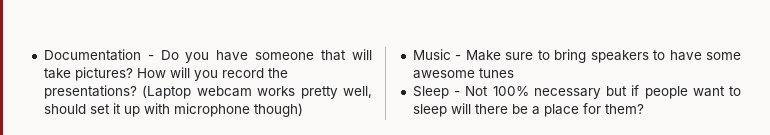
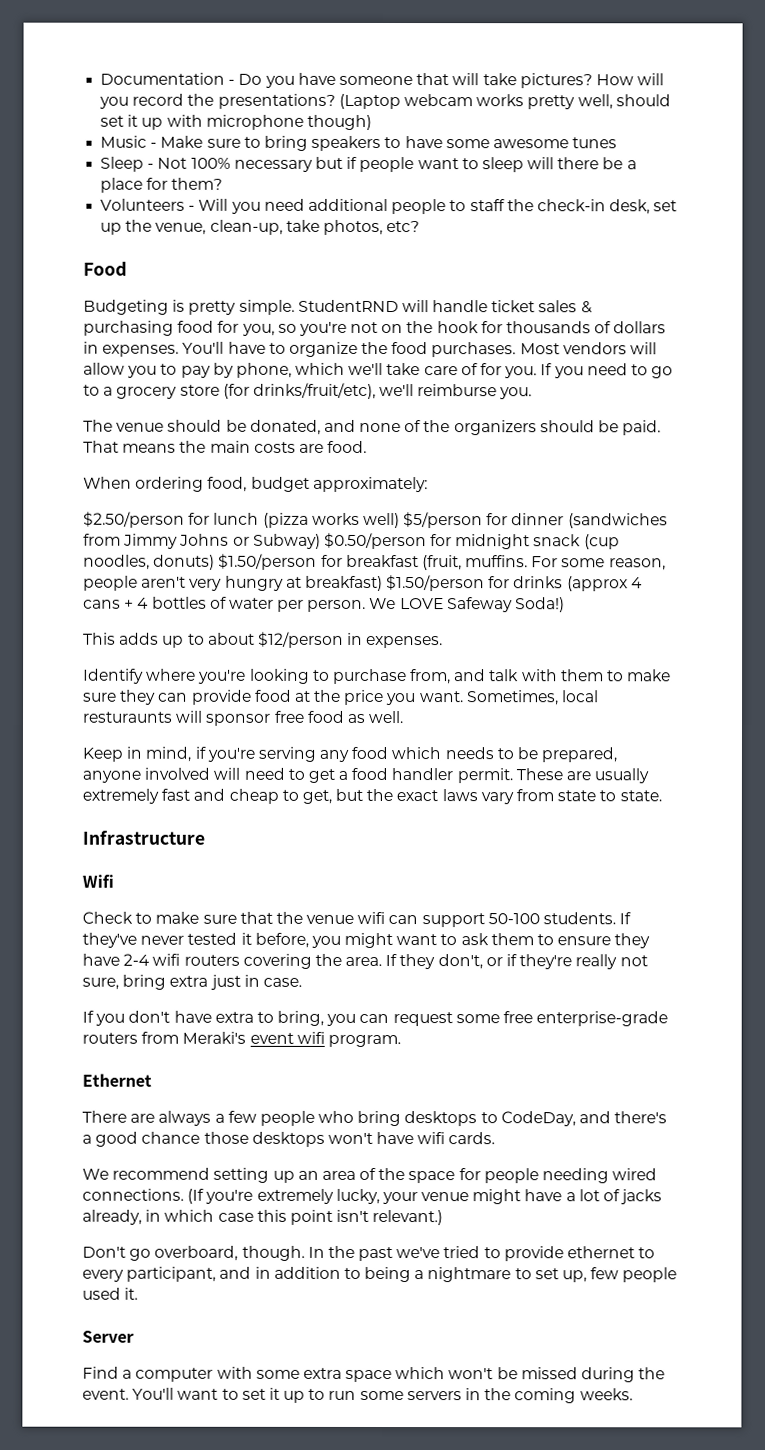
+ Volunteers - Will you need additional people to staff the check-in desk, set up the venue, clean-up, take photos, etc?
+ Food
+ Budgeting is pretty simple. StudentRND will handle ticket sales & purchasing food for you, so you're not on the hook for thousands of dollars in expenses. You'll have to organize the food purchases. Most vendors will allow you to pay by phone, which we'll take care of for you. If you need to go to a grocery store (for drinks/fruit/etc), we'll reimburse you.
+ The venue should be donated, and none of the organizers should be paid. That means the main costs are food.
+ When ordering food, budget approximately:
+ $2.50/person for lunch (pizza works well) $5/person for dinner (sandwiches from Jimmy Johns or Subway) $0.50/person for midnight snack (cup noodles, donuts) $1.50/person for breakfast (fruit, muffins. For some reason, people aren't very hungry at breakfast) $1.50/person for drinks (approx 4 cans + 4 bottles of water per person. We LOVE Safeway Soda!)
+ This adds up to about $12/person in expenses.
+ Identify where you're looking to purchase from, and talk with them to make sure they can provide food at the price you want. Sometimes, local resturaunts will sponsor free food as well.
+ Keep in mind, if you're serving any food which needs to be prepared, anyone involved will need to get a food handler permit. These are usually extremely fast and cheap to get, but the exact laws vary from state to state.
+ Infrastructure
+ Wifi
+ Check to make sure that the venue wifi can support 50-100 students. If they've never tested it before, you might want to ask them to ensure they have 2-4 wifi routers covering the area. If they don't, or if they're really not sure, bring extra just in case.
+ If you don't have extra to bring, you can request some free enterprise-grade routers from Meraki's event wifi program.
+ Ethernet
+ There are always a few people who bring desktops to CodeDay, and there's a good chance those desktops won't have wifi cards.
+ We recommend setting up an area of the space for people needing wired connections. (If you're extremely lucky, your venue might have a lot of jacks already, in which case this point isn't relevant.)
+ Don't go overboard, though. In the past we've tried to provide ethernet to every participant, and in addition to being a nightmare to set up, few people used it.
+ Server
+ Find a computer with some extra space which won't be missed during the event. You'll want to set it up to run some servers in the coming weeks.

